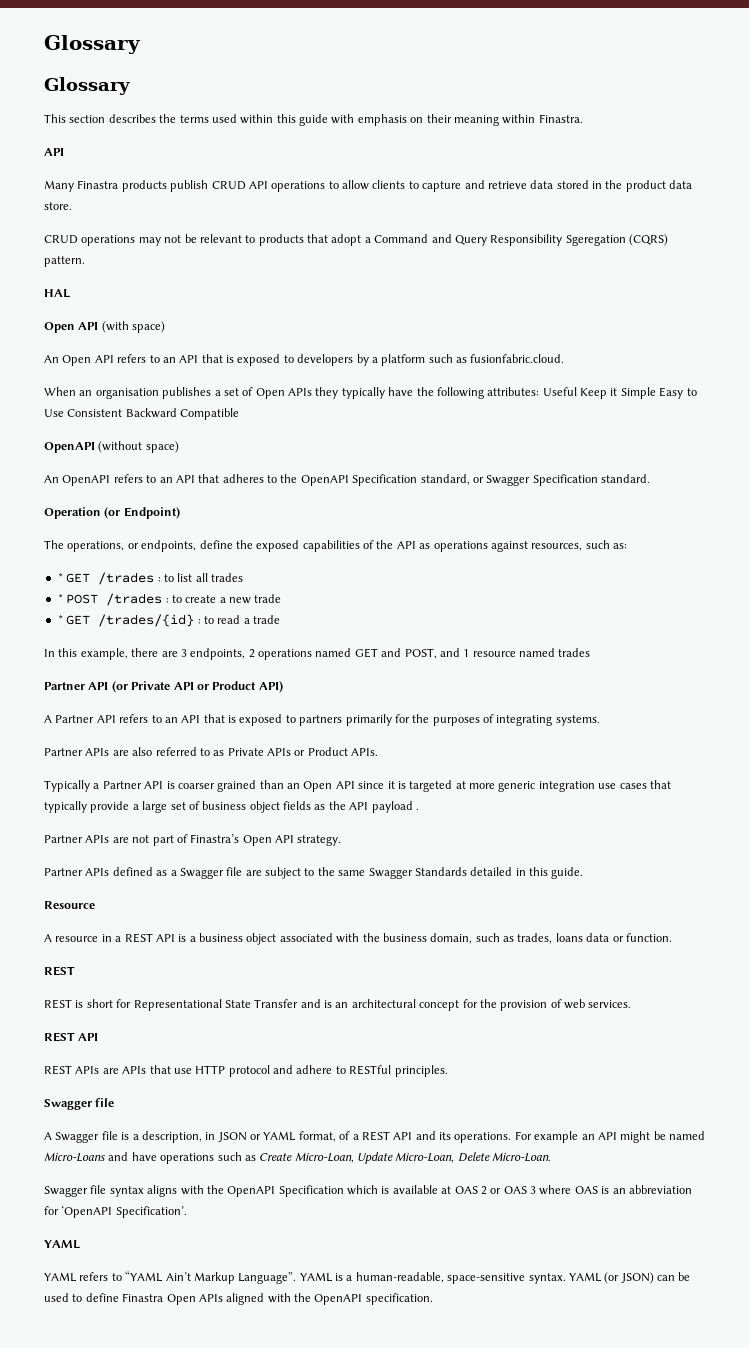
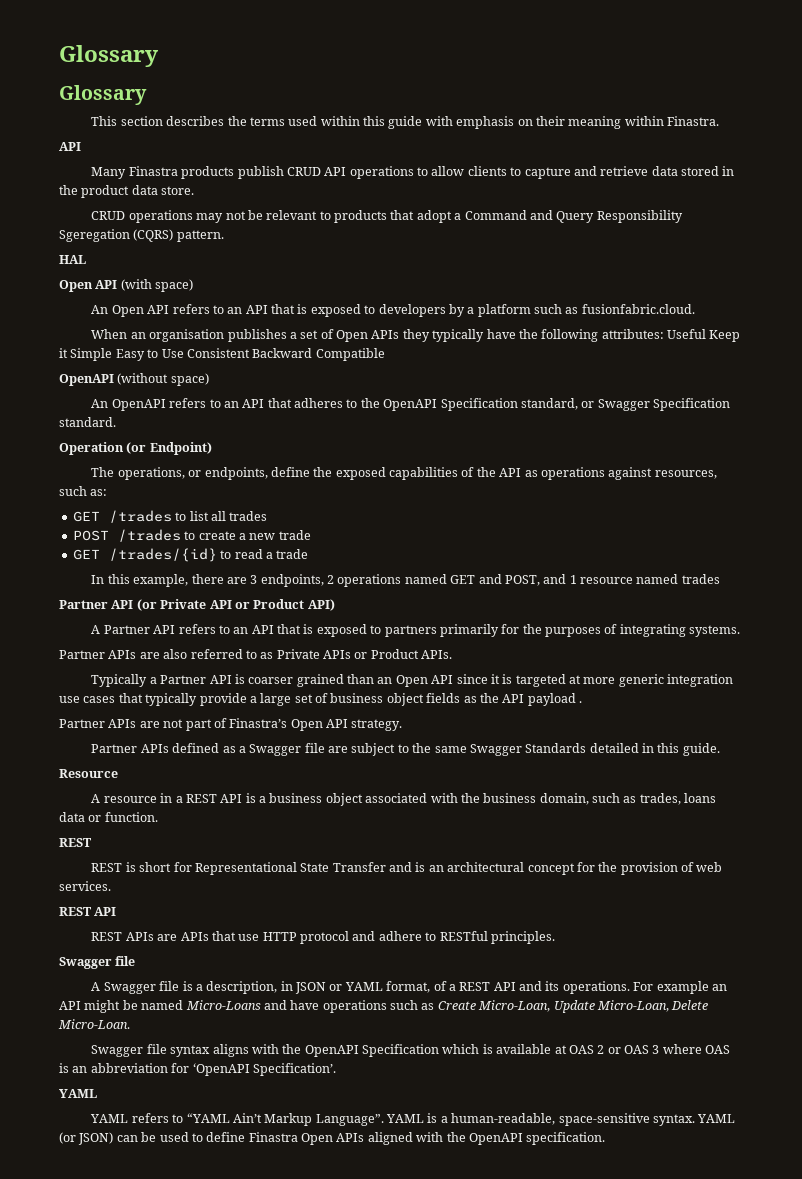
- * GET /trades : to list all trades
+ GET /trades to list all trades
- * POST /trades : to create a new trade
+ POST /trades to create a new trade
- * GET /trades/{id} : to read a trade
+ GET /trades/{id} to read a trade

